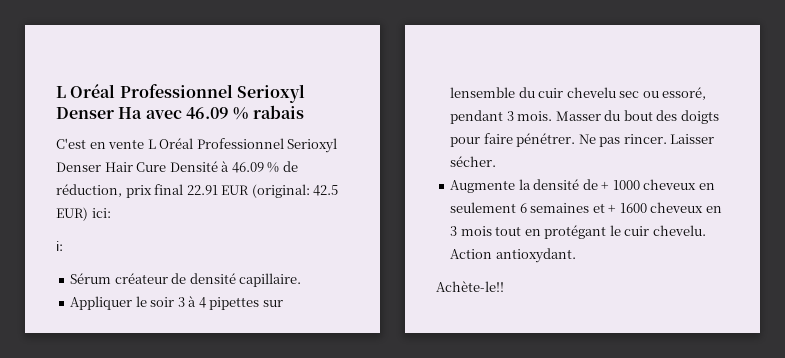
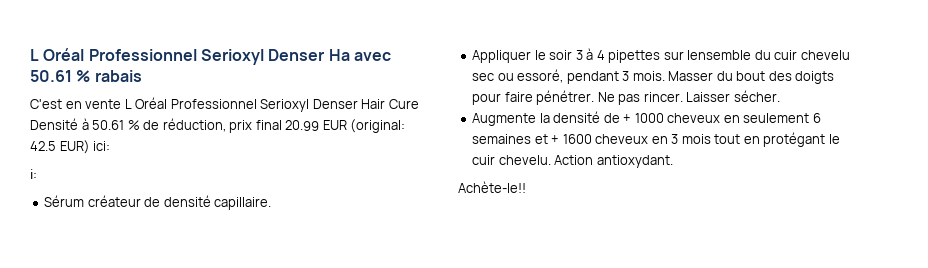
- L Oréal Professionnel Serioxyl Denser Ha avec 46.09 % rabais
+ L Oréal Professionnel Serioxyl Denser Ha avec 50.61 % rabais
- C'est en vente L Oréal Professionnel Serioxyl Denser Hair Cure Densité à 46.09 % de réduction, prix final 22.91 EUR (original: 42.5 EUR) ici:
+ C'est en vente L Oréal Professionnel Serioxyl Denser Hair Cure Densité à 50.61 % de réduction, prix final 20.99 EUR (original: 42.5 EUR) ici:

